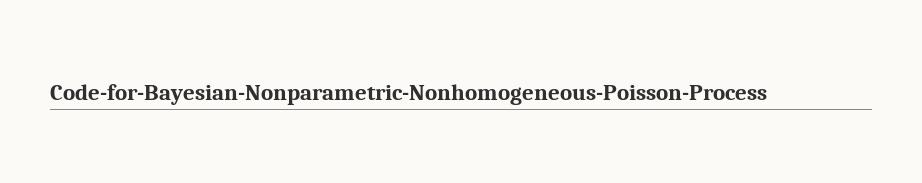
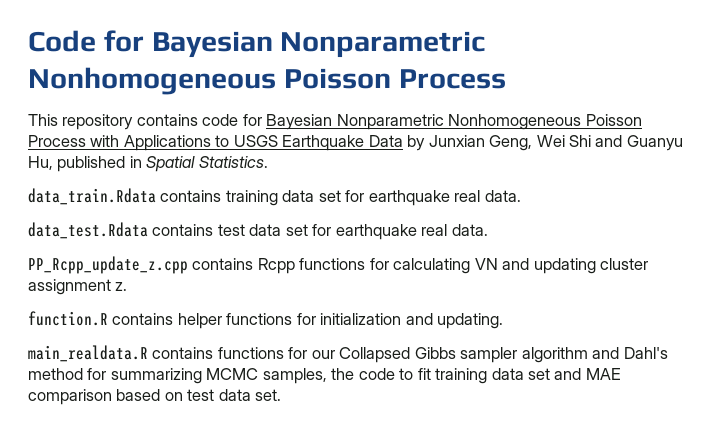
- Code-for-Bayesian-Nonparametric-Nonhomogeneous-Poisson-Process
+ Code for Bayesian Nonparametric Nonhomogeneous Poisson Process
+ This repository contains code for Bayesian Nonparametric Nonhomogeneous Poisson Process with Applications to USGS Earthquake Data by Junxian Geng, Wei Shi and Guanyu Hu, published in Spatial Statistics.
+ data_train.Rdata contains training data set for earthquake real data.
+ data_test.Rdata contains test data set for earthquake real data.
+ PP_Rcpp_update_z.cpp contains Rcpp functions for calculating VN and updating cluster assignment z.
+ function.R contains helper functions for initialization and updating.
+ main_realdata.R contains functions for our Collapsed Gibbs sampler algorithm and Dahl's method for summarizing MCMC samples, the code to fit training data set and MAE comparison based on test data set.

